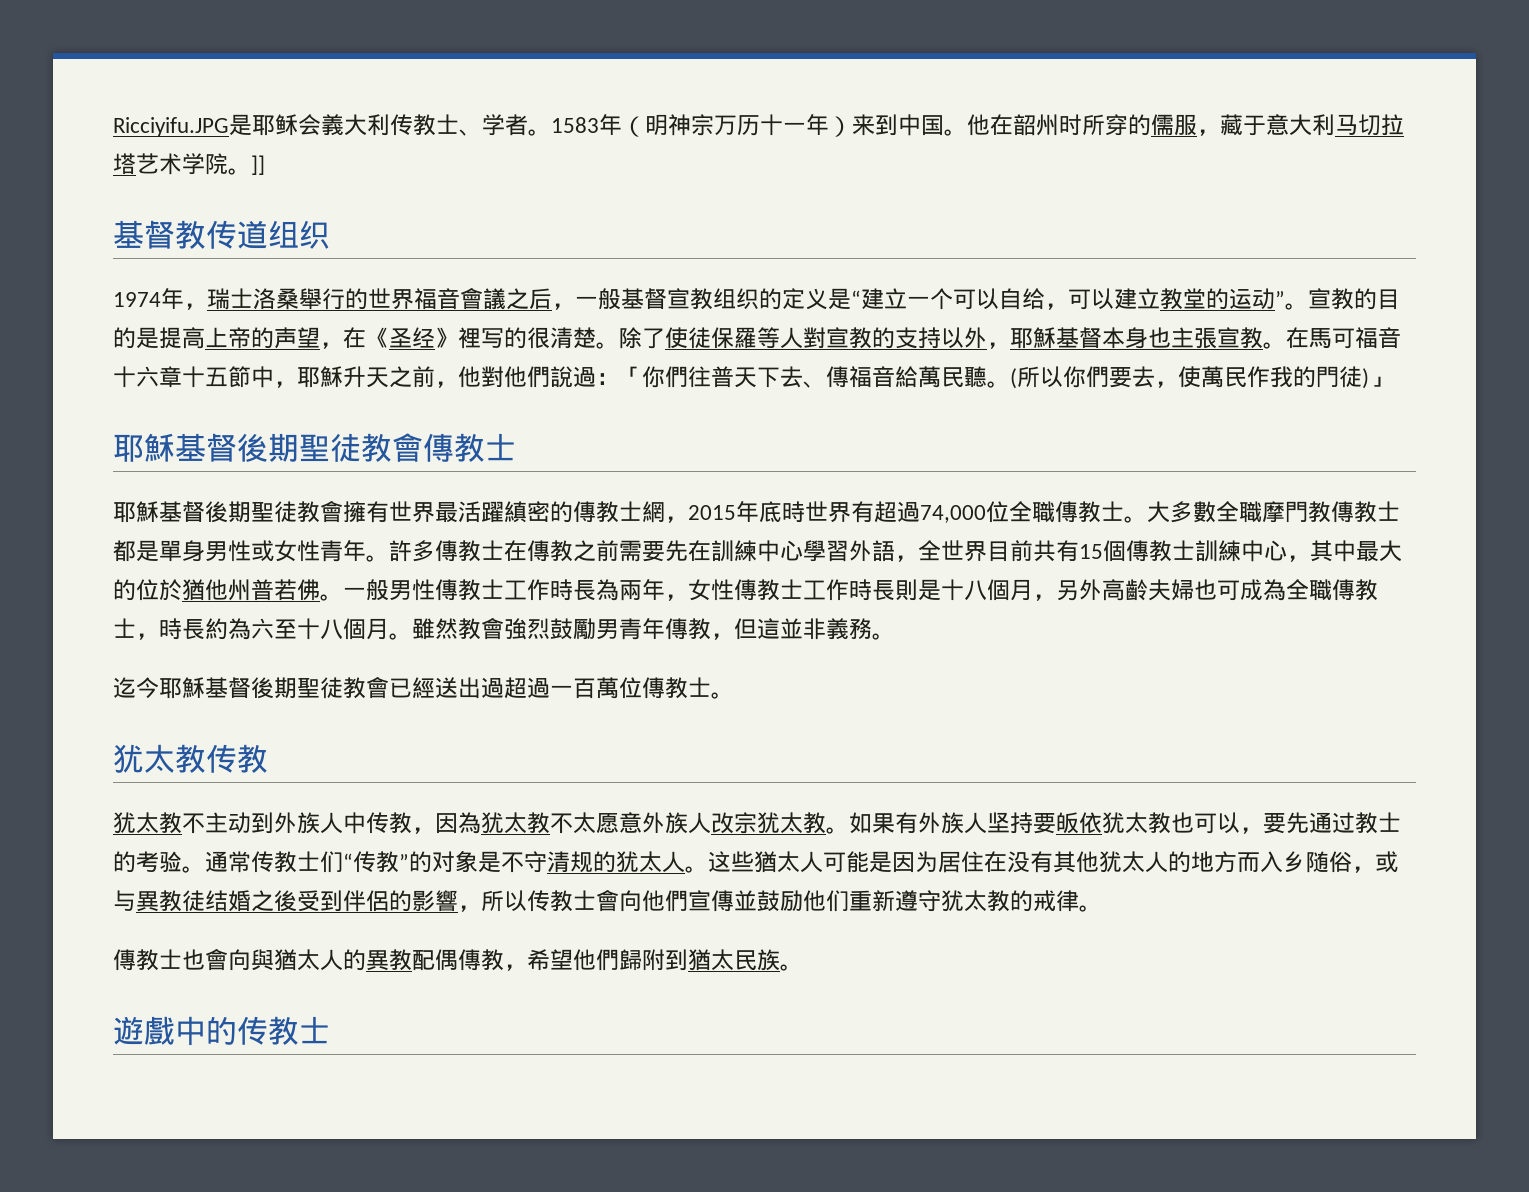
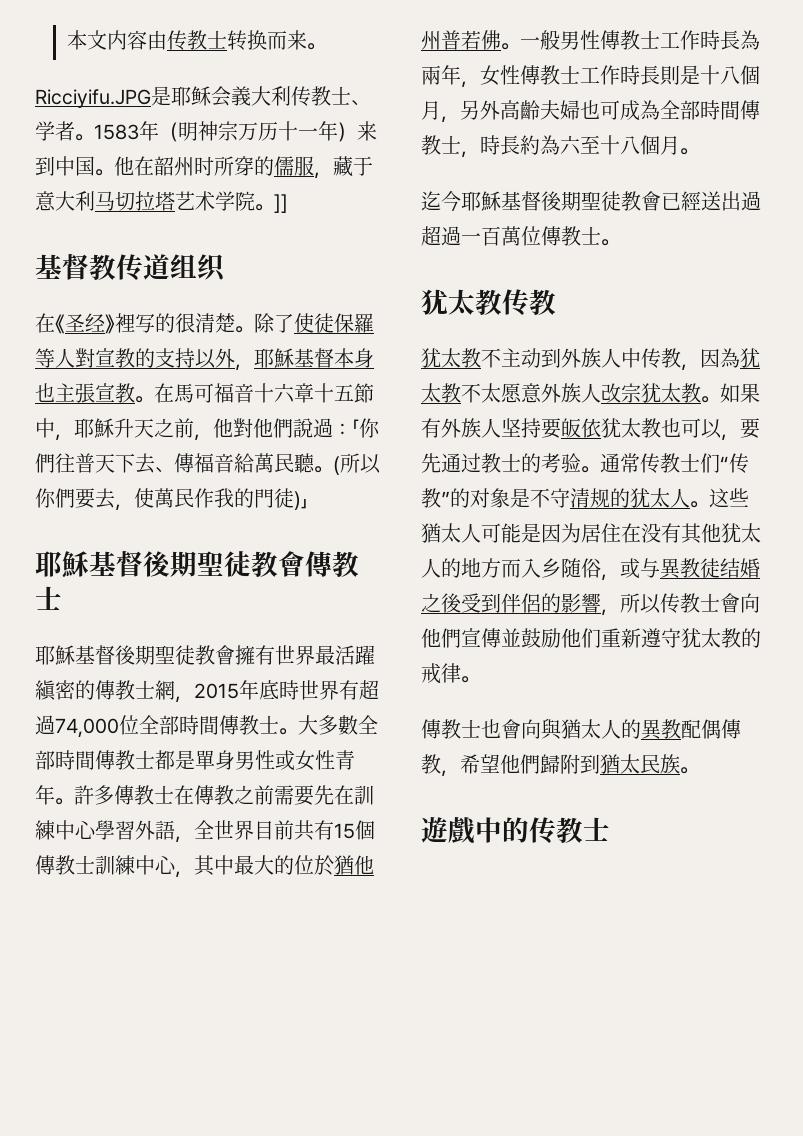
+ 本文内容由传教士转换而来。
- 1974年，瑞士洛桑舉行的世界福音會議之后，一般基督宣教组织的定义是“建立一个可以自给，可以建立教堂的运动”。宣教的目的是提高上帝的声望，在《圣经》裡写的很清楚。
+ 在《圣经》裡写的很清楚。
- 耶穌基督後期聖徒教會擁有世界最活躍縝密的傳教士網，2015年底時世界有超過74,000位全職傳教士。
+ 耶穌基督後期聖徒教會擁有世界最活躍縝密的傳教士網，2015年底時世界有超過74,000位全部時間傳教士。
- 大多數全職摩門教傳教士都是單身男性或女性青年。
+ 大多數全部時間傳教士都是單身男性或女性青年。
- 一般男性傳教士工作時長為兩年，女性傳教士工作時長則是十八個月，另外高齡夫婦也可成為全職傳教士，時長約為六至十八個月。雖然教會強烈鼓勵男青年傳教，但這並非義務。
+ 一般男性傳教士工作時長為兩年，女性傳教士工作時長則是十八個月，另外高齡夫婦也可成為全部時間傳教士，時長約為六至十八個月。

